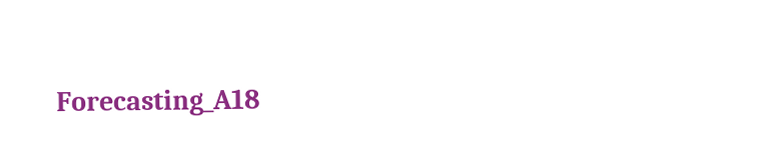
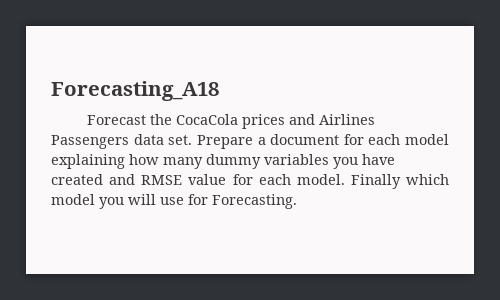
+ Forecast the CocaCola prices and Airlines Passengers data set. Prepare a document for each model explaining how many dummy variables you have created and RMSE value for each model. Finally which model you will use for Forecasting.

